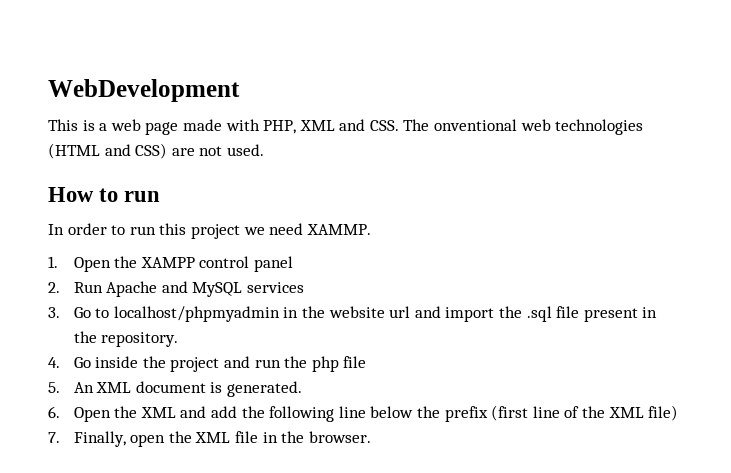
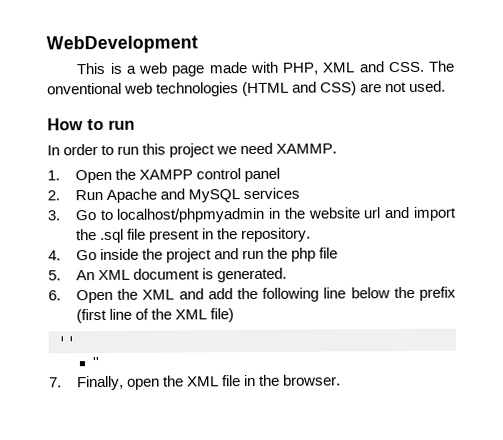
  6. Open the XML and add the following line below the prefix (first line of the XML file)
+ ''
+ ''

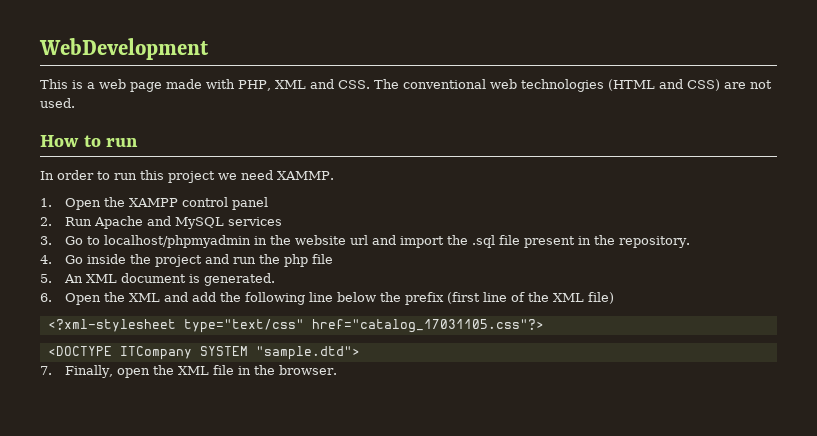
- This is a web page made with PHP, XML and CSS. The onventional web technologies (HTML and CSS) are not used.
+ This is a web page made with PHP, XML and CSS. The conventional web technologies (HTML and CSS) are not used.
  6. Open the XML and add the following line below the prefix (first line of the XML file)
- ''
- ''
+ <?xml-stylesheet type="text/css" href="catalog_17031105.css"?>
+ <DOCTYPE ITCompany SYSTEM "sample.dtd">

